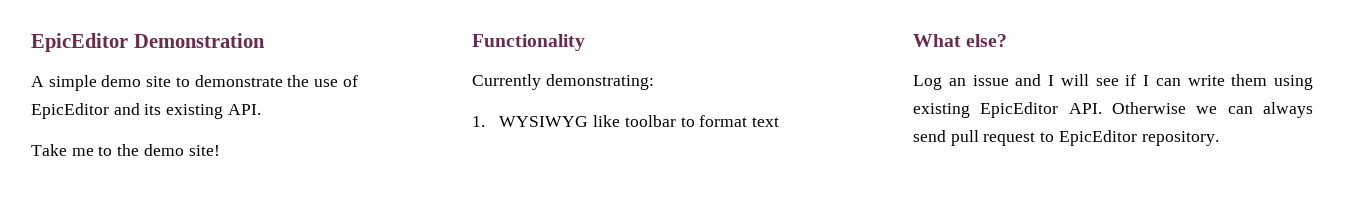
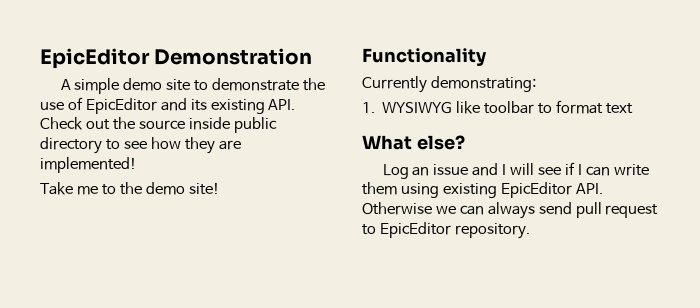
- A simple demo site to demonstrate the use of EpicEditor and its existing API.
+ A simple demo site to demonstrate the use of EpicEditor and its existing API. Check out the source inside public directory to see how they are implemented!

